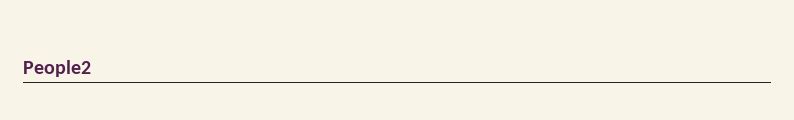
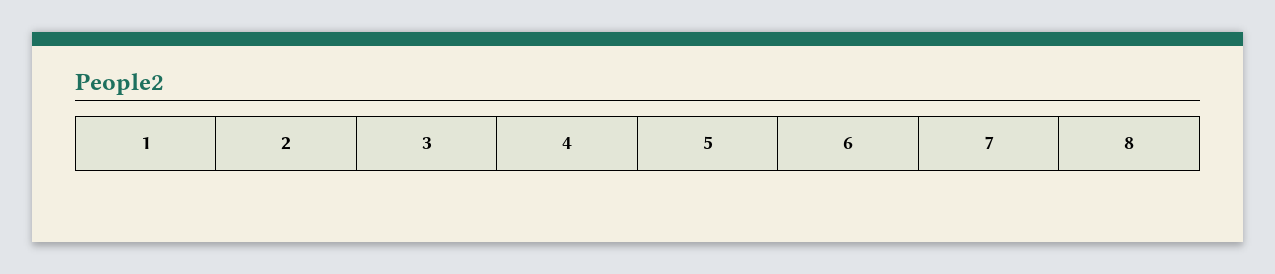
+ 1 | 2 | 3 | 4 | 5 | 6 | 7 | 8

